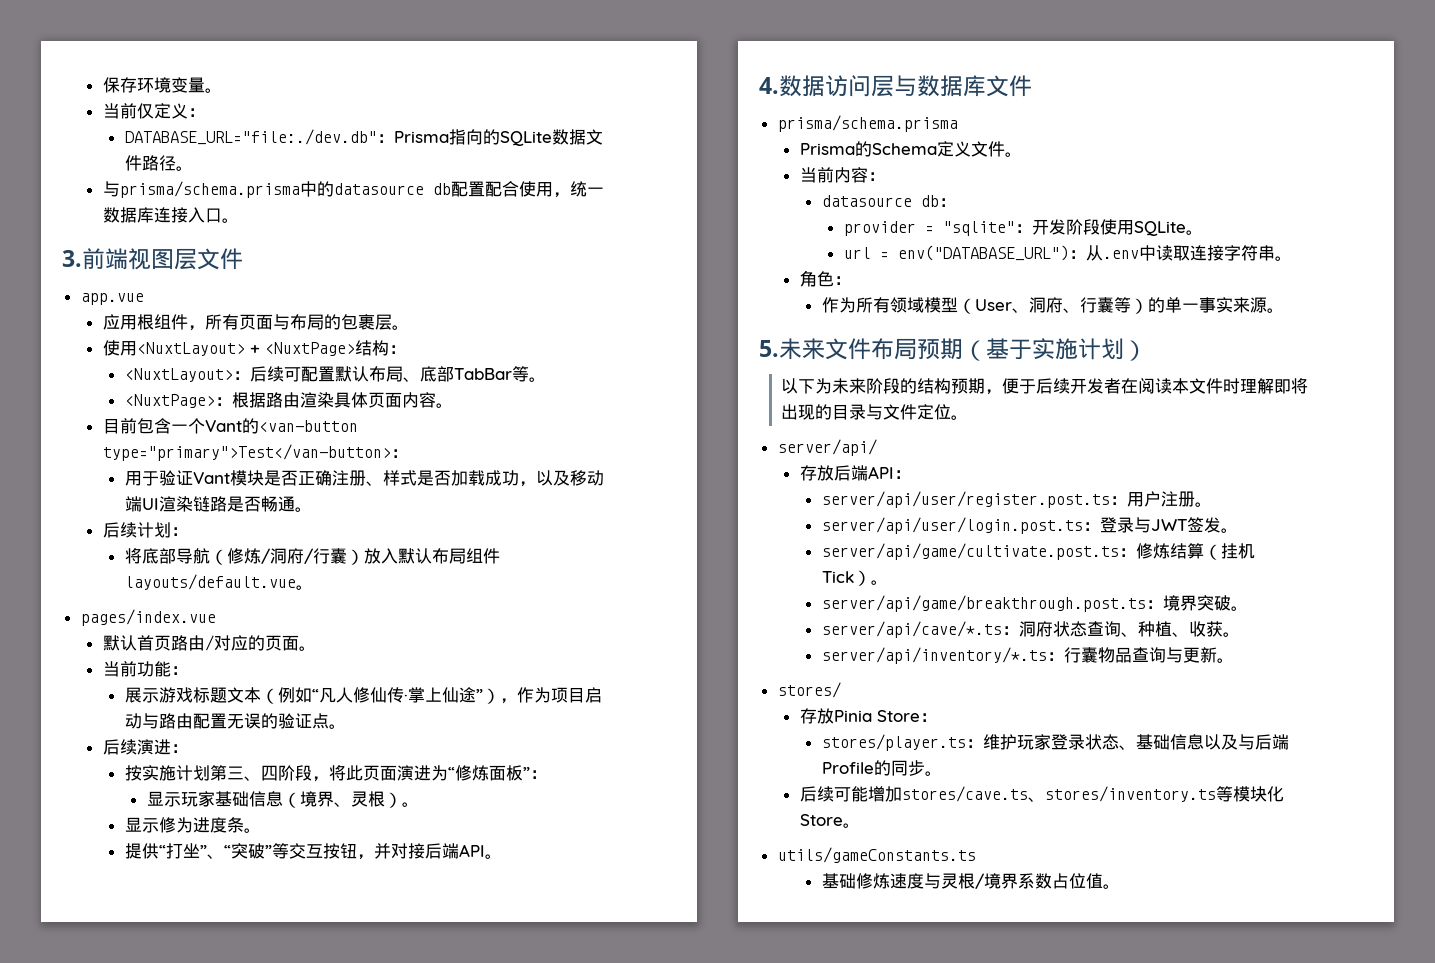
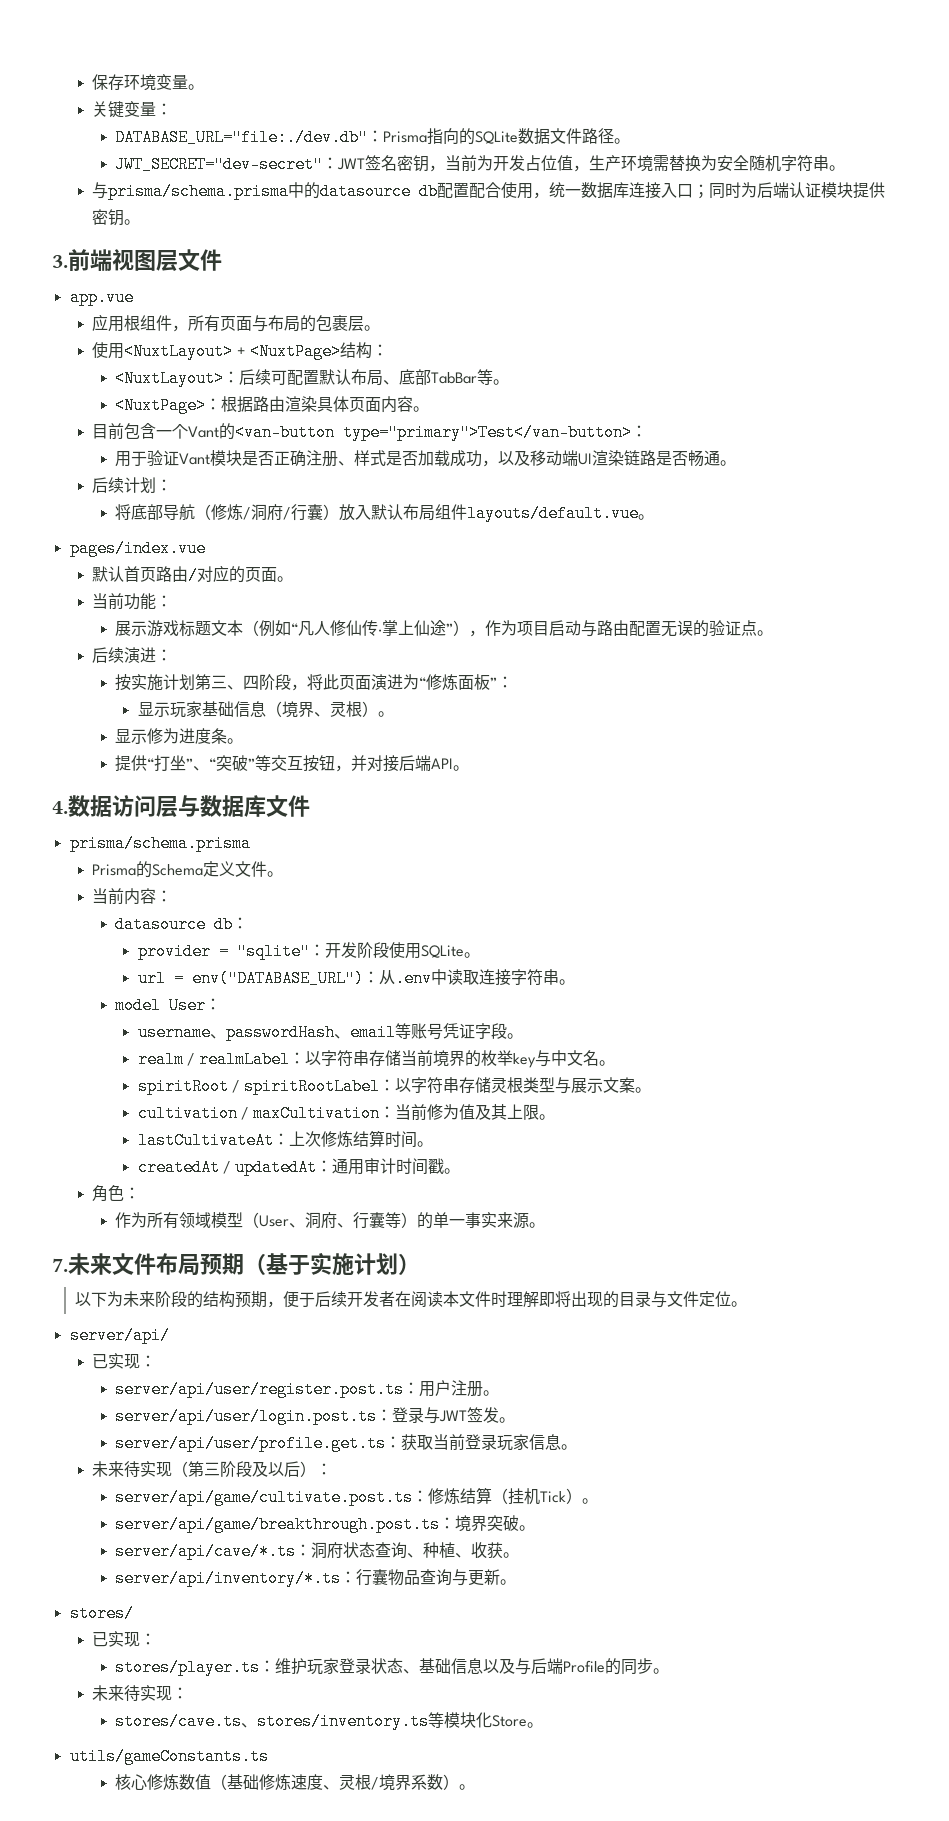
- 当前仅定义：
+ 关键变量：
+ JWT_SECRET="dev-secret"：JWT签名密钥，当前为开发占位值，生产环境需替换为安全随机字符串。
- 与prisma/schema.prisma中的datasource db配置配合使用，统一数据库连接入口。
+ 与prisma/schema.prisma中的datasource db配置配合使用，统一数据库连接入口；同时为后端认证模块提供密钥。
+ model User：
+ username、passwordHash、email等账号凭证字段。
+ realm / realmLabel：以字符串存储当前境界的枚举key与中文名。
+ spiritRoot / spiritRootLabel：以字符串存储灵根类型与展示文案。
+ cultivation / maxCultivation：当前修为值及其上限。
+ lastCultivateAt：上次修炼结算时间。
+ createdAt / updatedAt：通用审计时间戳。
- 5.未来文件布局预期（基于实施计划）
+ 7.未来文件布局预期（基于实施计划）
  server/api/
- 存放后端API：
+ 已实现：
+ server/api/user/profile.get.ts：获取当前登录玩家信息。
+ 未来待实现（第三阶段及以后）：
  stores/
- 存放Pinia Store：
+ 已实现：
- 后续可能增加stores/cave.ts、stores/inventory.ts等模块化Store。
+ 未来待实现：
+ stores/cave.ts、stores/inventory.ts等模块化Store。
- 基础修炼速度与灵根/境界系数占位值。
+ 核心修炼数值（基础修炼速度、灵根/境界系数）。

